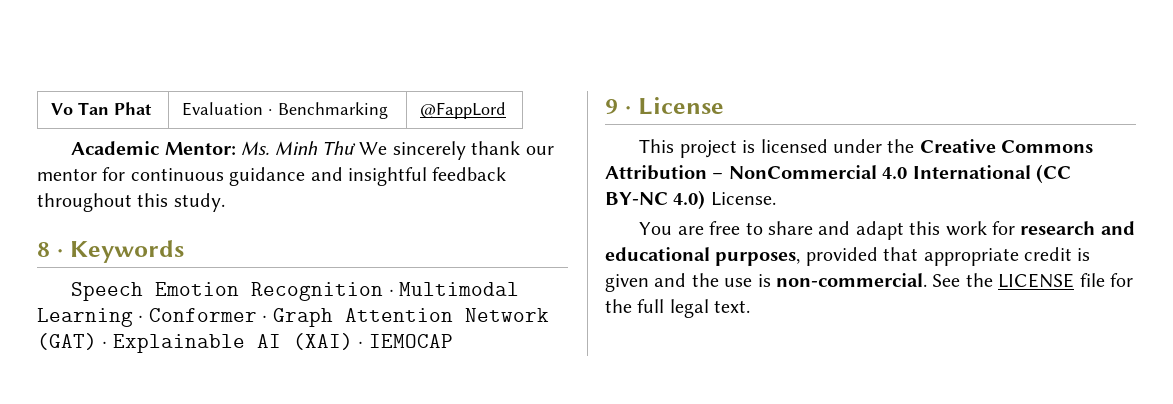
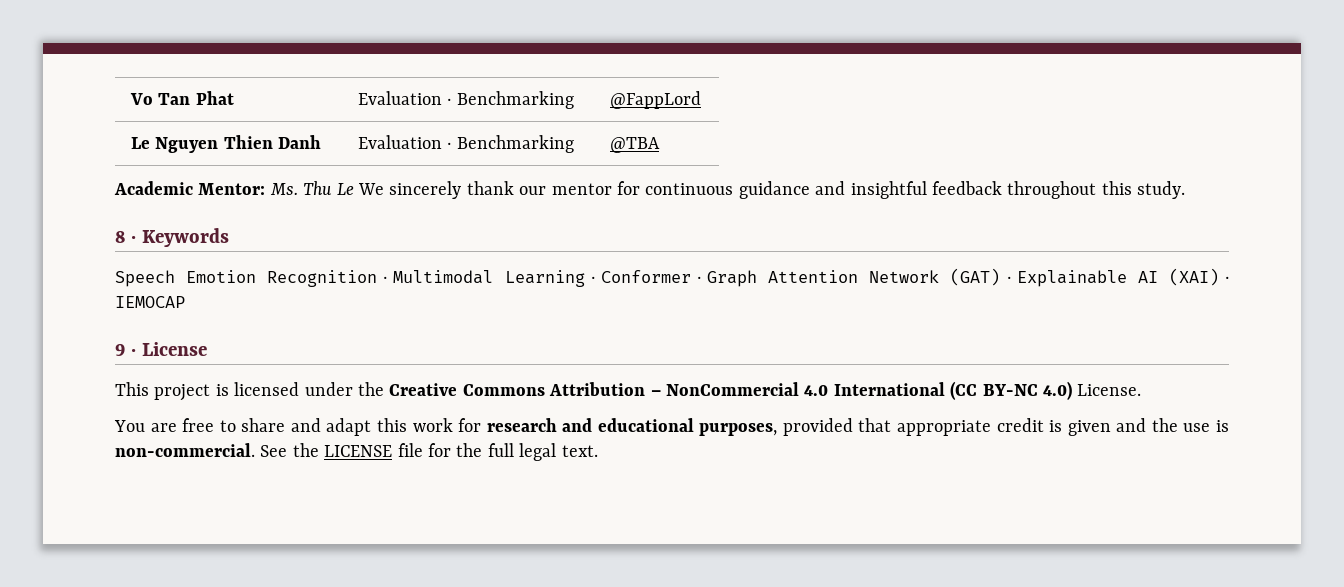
+ Le Nguyen Thien Danh | Evaluation · Benchmarking | @TBA
- Academic Mentor: Ms. Minh Thư We sincerely thank our mentor for continuous guidance and insightful feedback throughout this study.
+ Academic Mentor: Ms. Thu Le We sincerely thank our mentor for continuous guidance and insightful feedback throughout this study.

